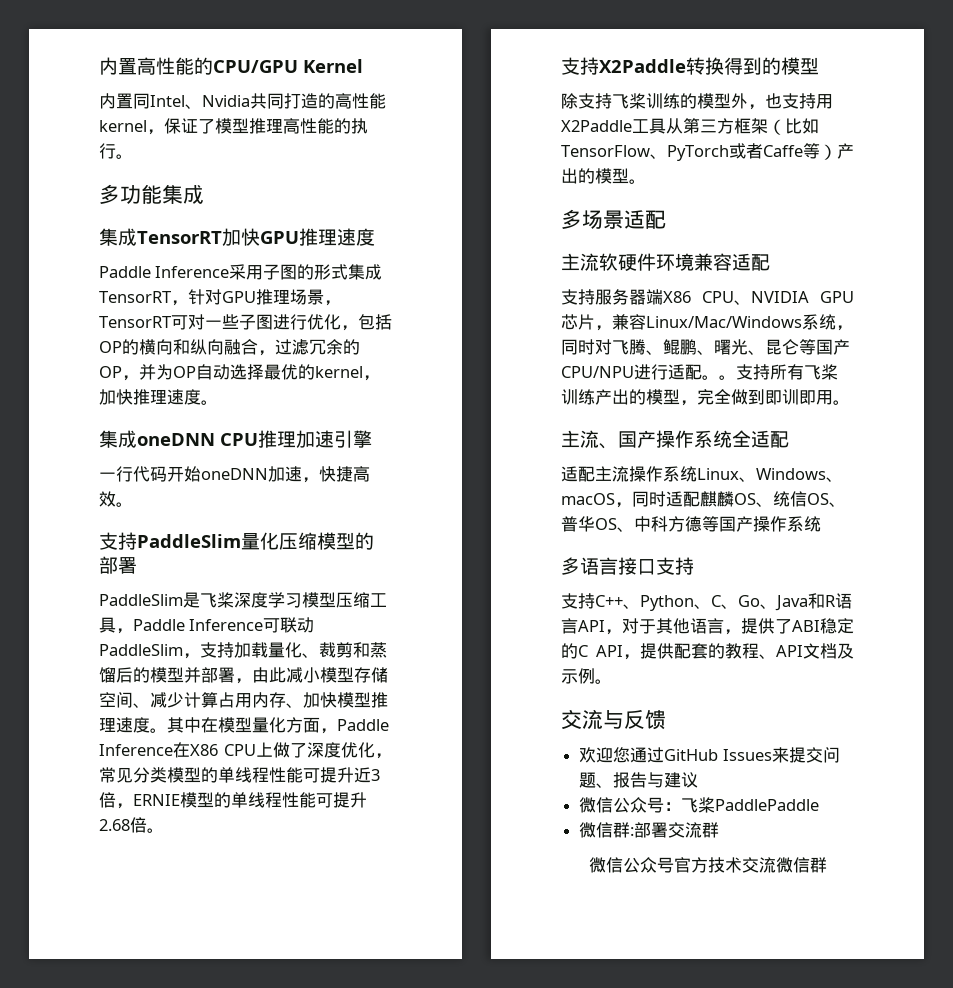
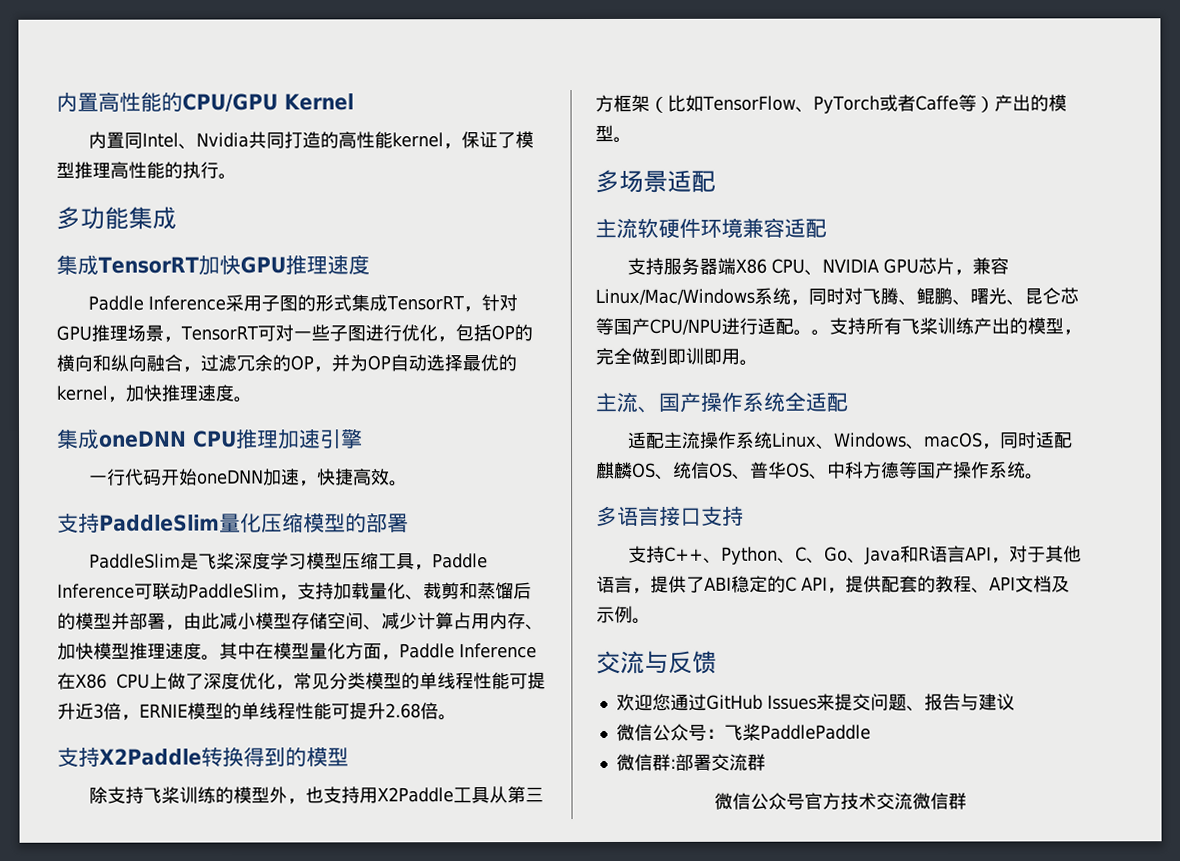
- 支持服务器端X86 CPU、NVIDIA GPU芯片，兼容Linux/Mac/Windows系统，同时对飞腾、鲲鹏、曙光、昆仑等国产CPU/NPU进行适配。
+ 支持服务器端X86 CPU、NVIDIA GPU芯片，兼容Linux/Mac/Windows系统，同时对飞腾、鲲鹏、曙光、昆仑芯等国产CPU/NPU进行适配。
- 适配主流操作系统Linux、Windows、macOS，同时适配麒麟OS、统信OS、普华OS、中科方德等国产操作系统
+ 适配主流操作系统Linux、Windows、macOS，同时适配麒麟OS、统信OS、普华OS、中科方德等国产操作系统。

